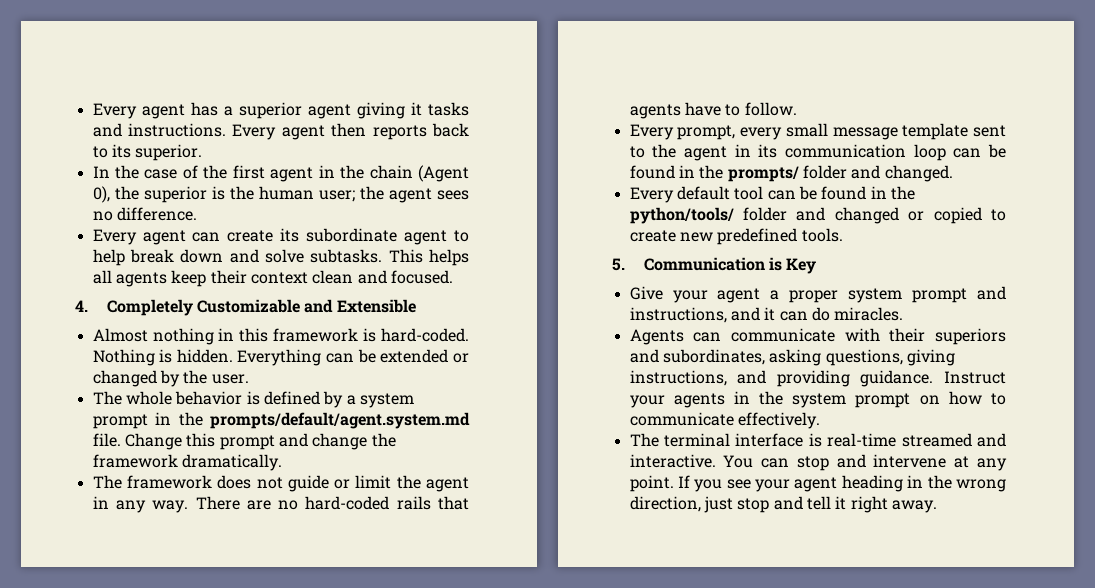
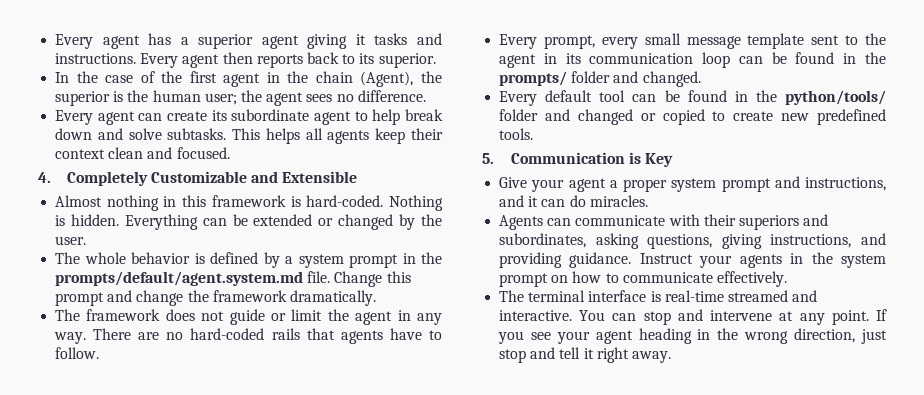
- In the case of the first agent in the chain (Agent 0), the superior is the human user; the agent sees no difference.
+ In the case of the first agent in the chain (Agent), the superior is the human user; the agent sees no difference.

